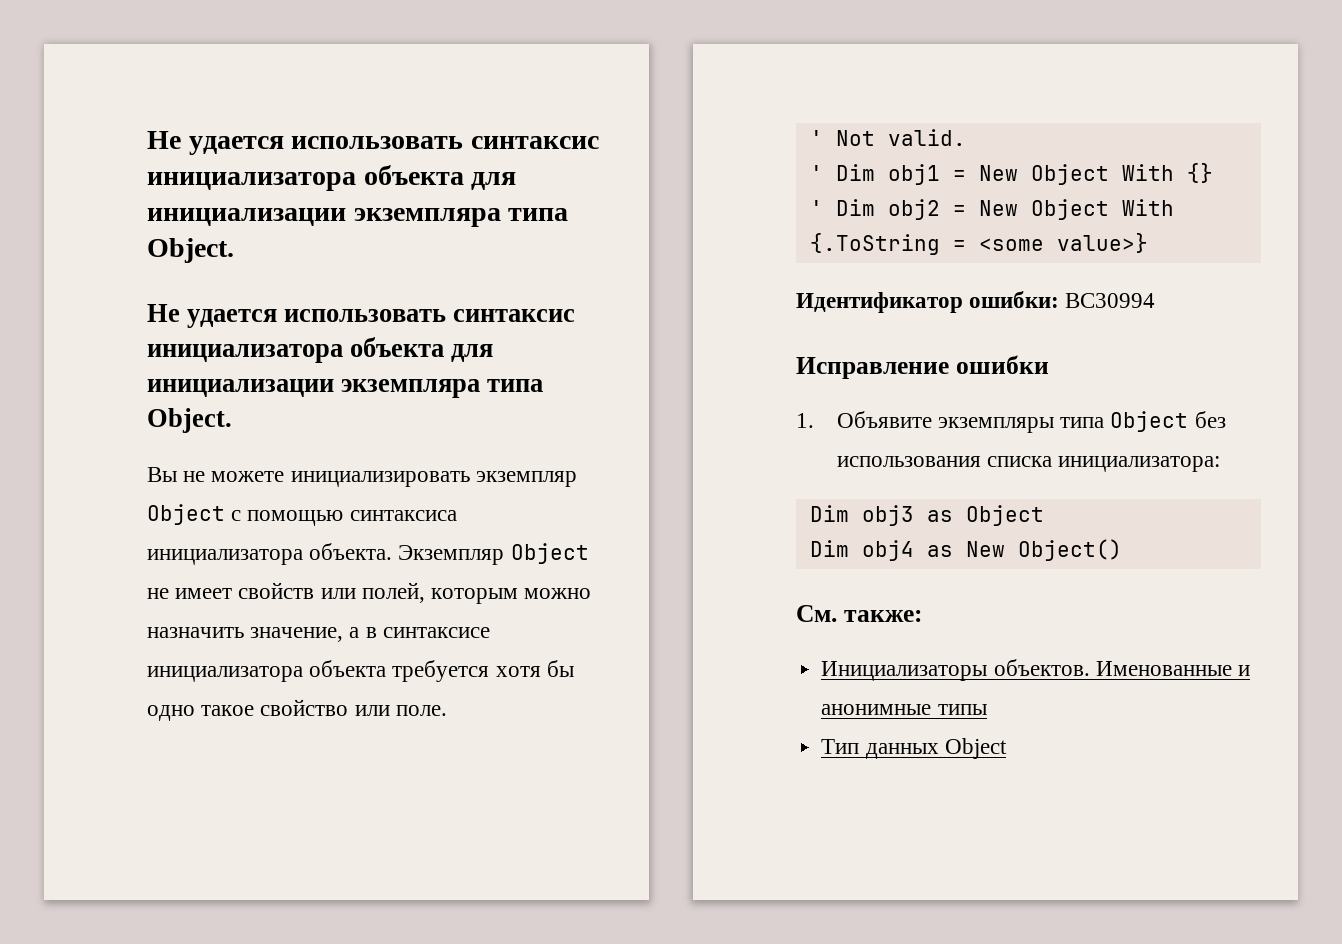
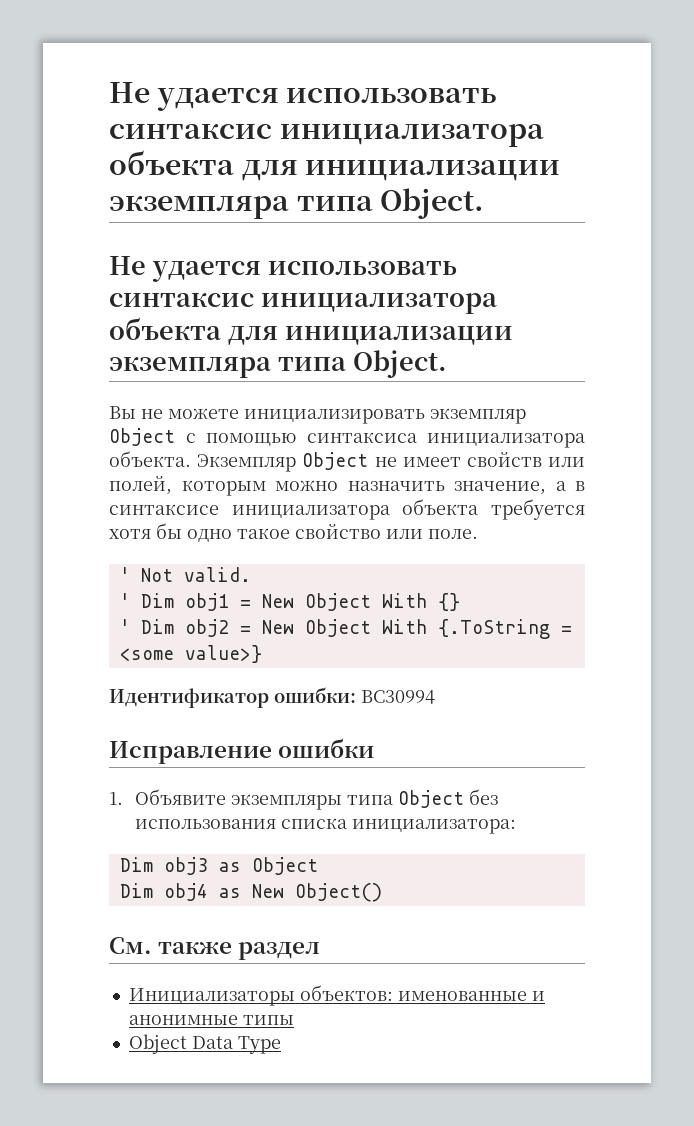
- См. также:
+ См. также раздел
- Инициализаторы объектов. Именованные и анонимные типы
+ Инициализаторы объектов: именованные и анонимные типы
- Тип данных Object
+ Object Data Type

